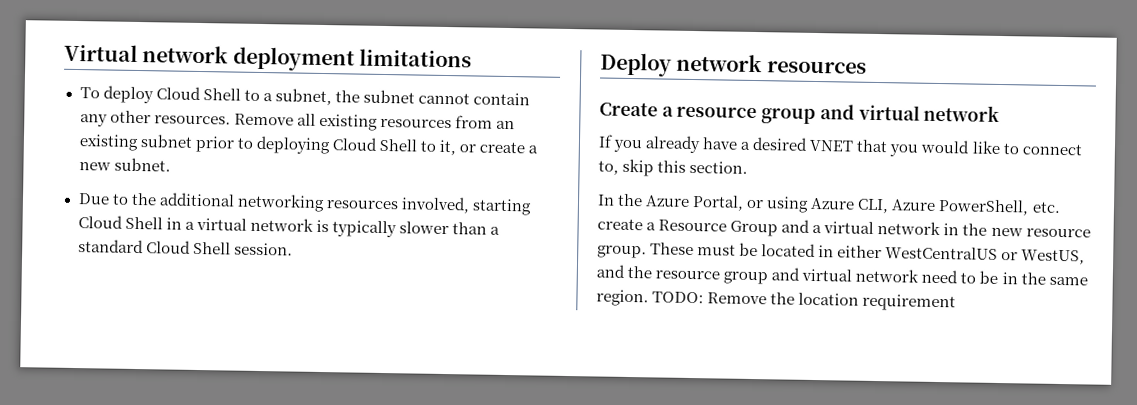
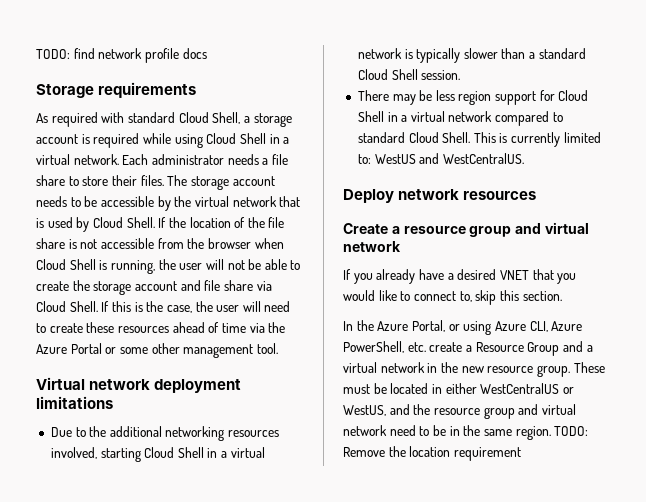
+ TODO: find network profile docs
+ Storage requirements
+ As required with standard Cloud Shell, a storage account is required while using Cloud Shell in a virtual network. Each administrator needs a file share to store their files. The storage account needs to be accessible by the virtual network that is used by Cloud Shell. If the location of the file share is not accessible from the browser when Cloud Shell is running, the user will not be able to create the storage account and file share via Cloud Shell. If this is the case, the user will need to create these resources ahead of time via the Azure Portal or some other management tool.
  Virtual network deployment limitations
- To deploy Cloud Shell to a subnet, the subnet cannot contain any other resources. Remove all existing resources from an existing subnet prior to deploying Cloud Shell to it, or create a new subnet.
+ There may be less region support for Cloud Shell in a virtual network compared to standard Cloud Shell. This is currently limited to: WestUS and WestCentralUS.

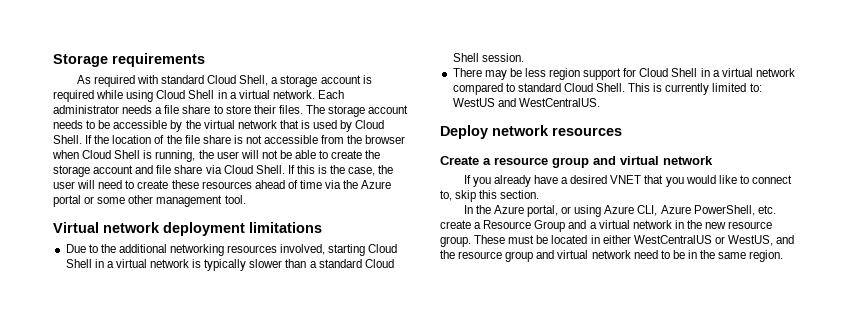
- TODO: find network profile docs
- If this is the case, the user will need to create these resources ahead of time via the Azure Portal or some other management tool.
+ If this is the case, the user will need to create these resources ahead of time via the Azure portal or some other management tool.
- In the Azure Portal, or using Azure CLI, Azure PowerShell, etc. create a Resource Group and a virtual network in the new resource group.
+ In the Azure portal, or using Azure CLI, Azure PowerShell, etc. create a Resource Group and a virtual network in the new resource group.
- TODO: Remove the location requirement

